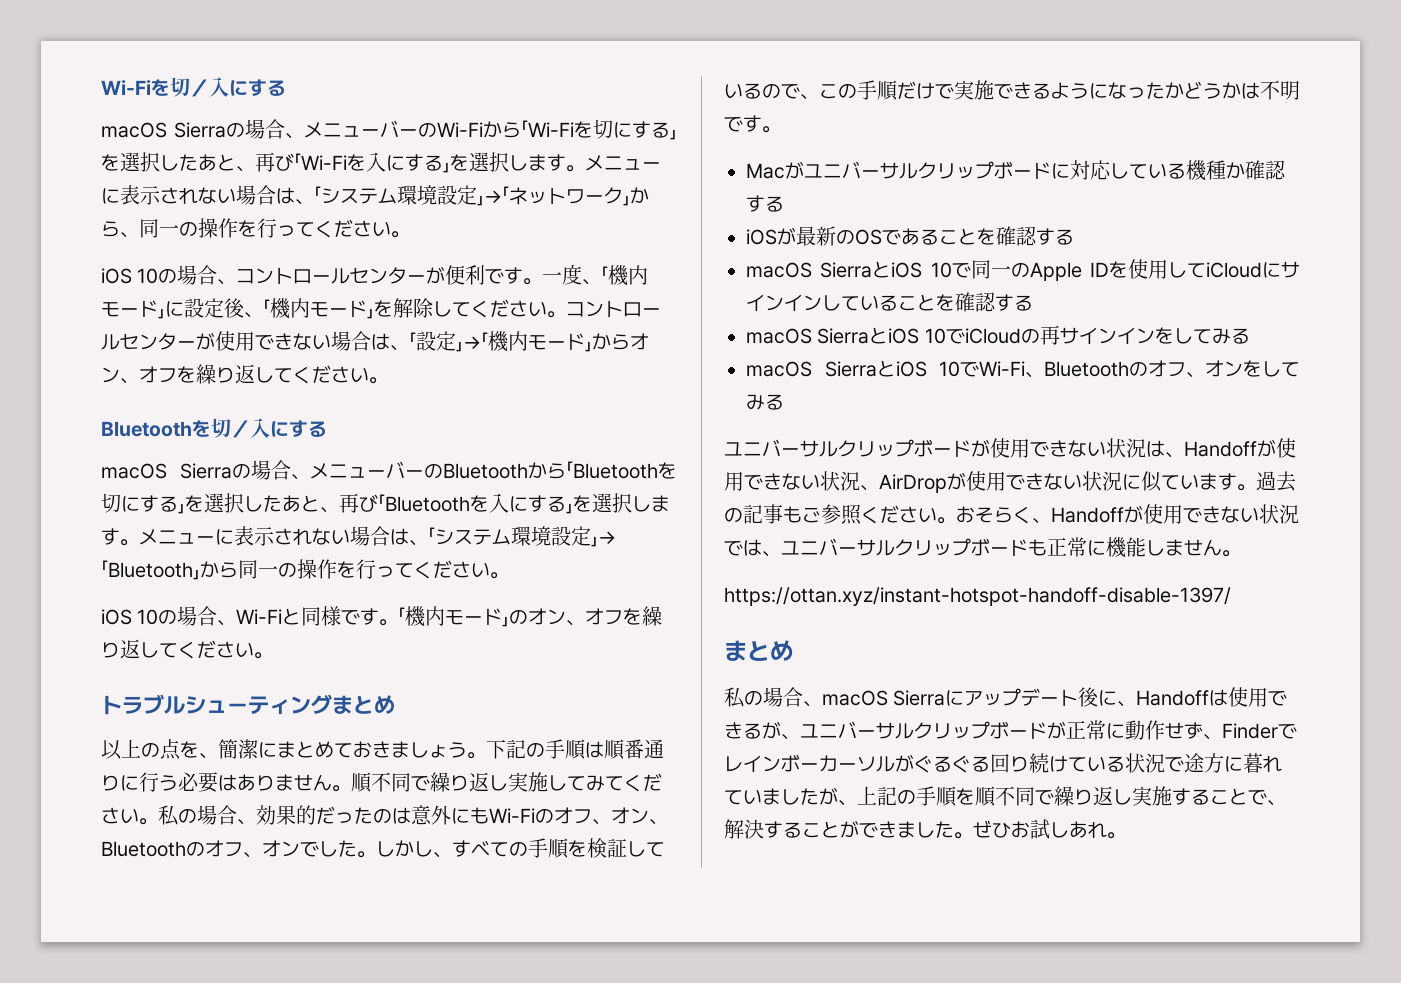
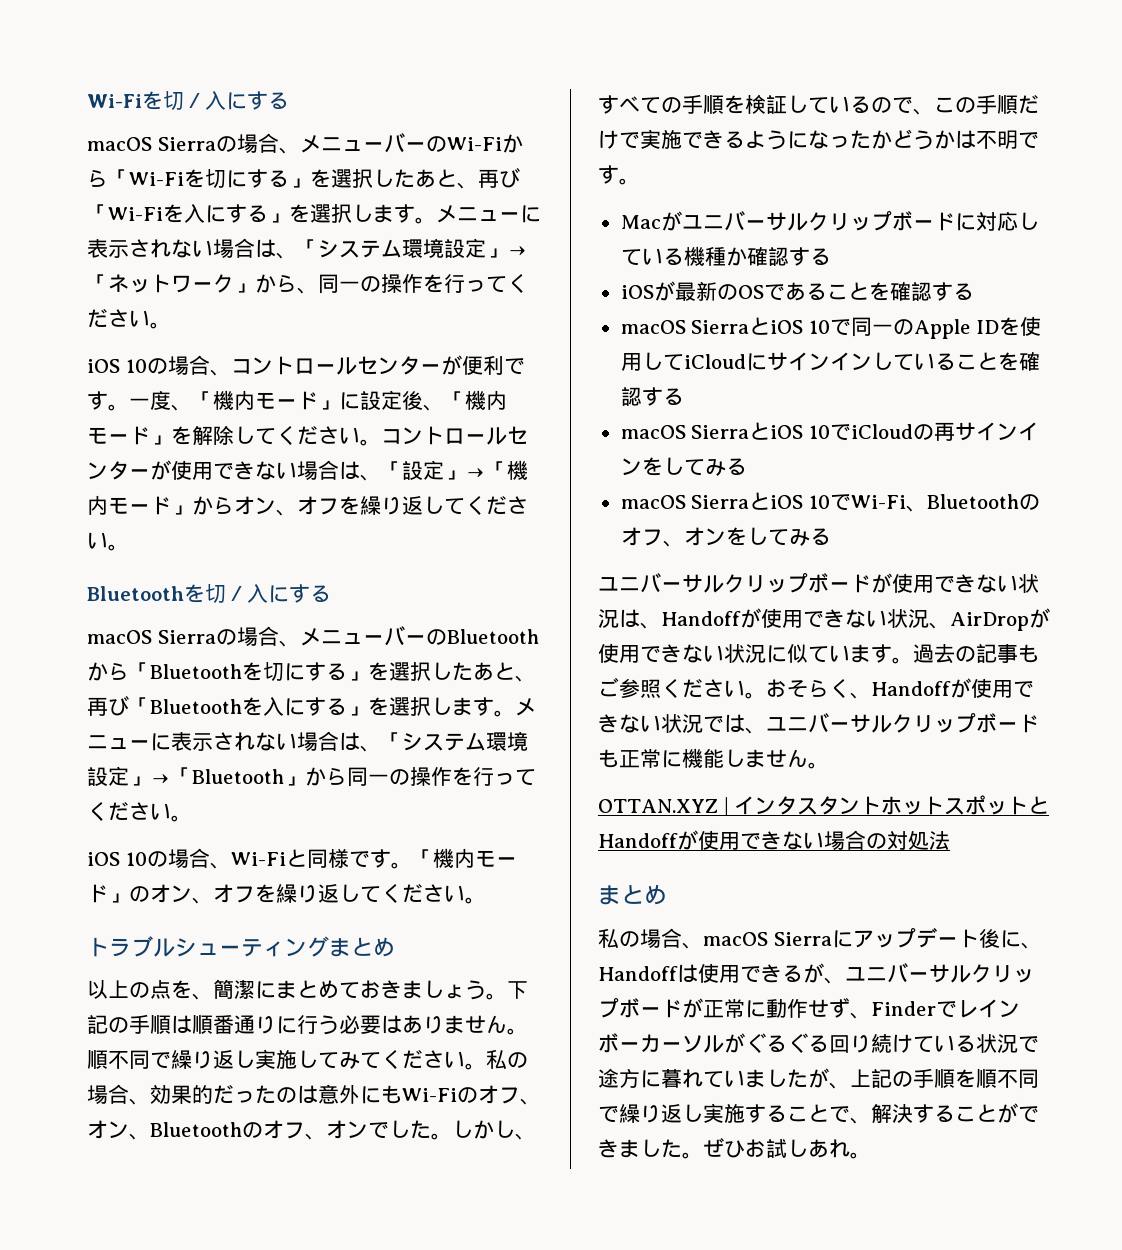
- https://ottan.xyz/instant-hotspot-handoff-disable-1397/
+ OTTAN.XYZ | インタスタントホットスポットとHandoffが使用できない場合の対処法

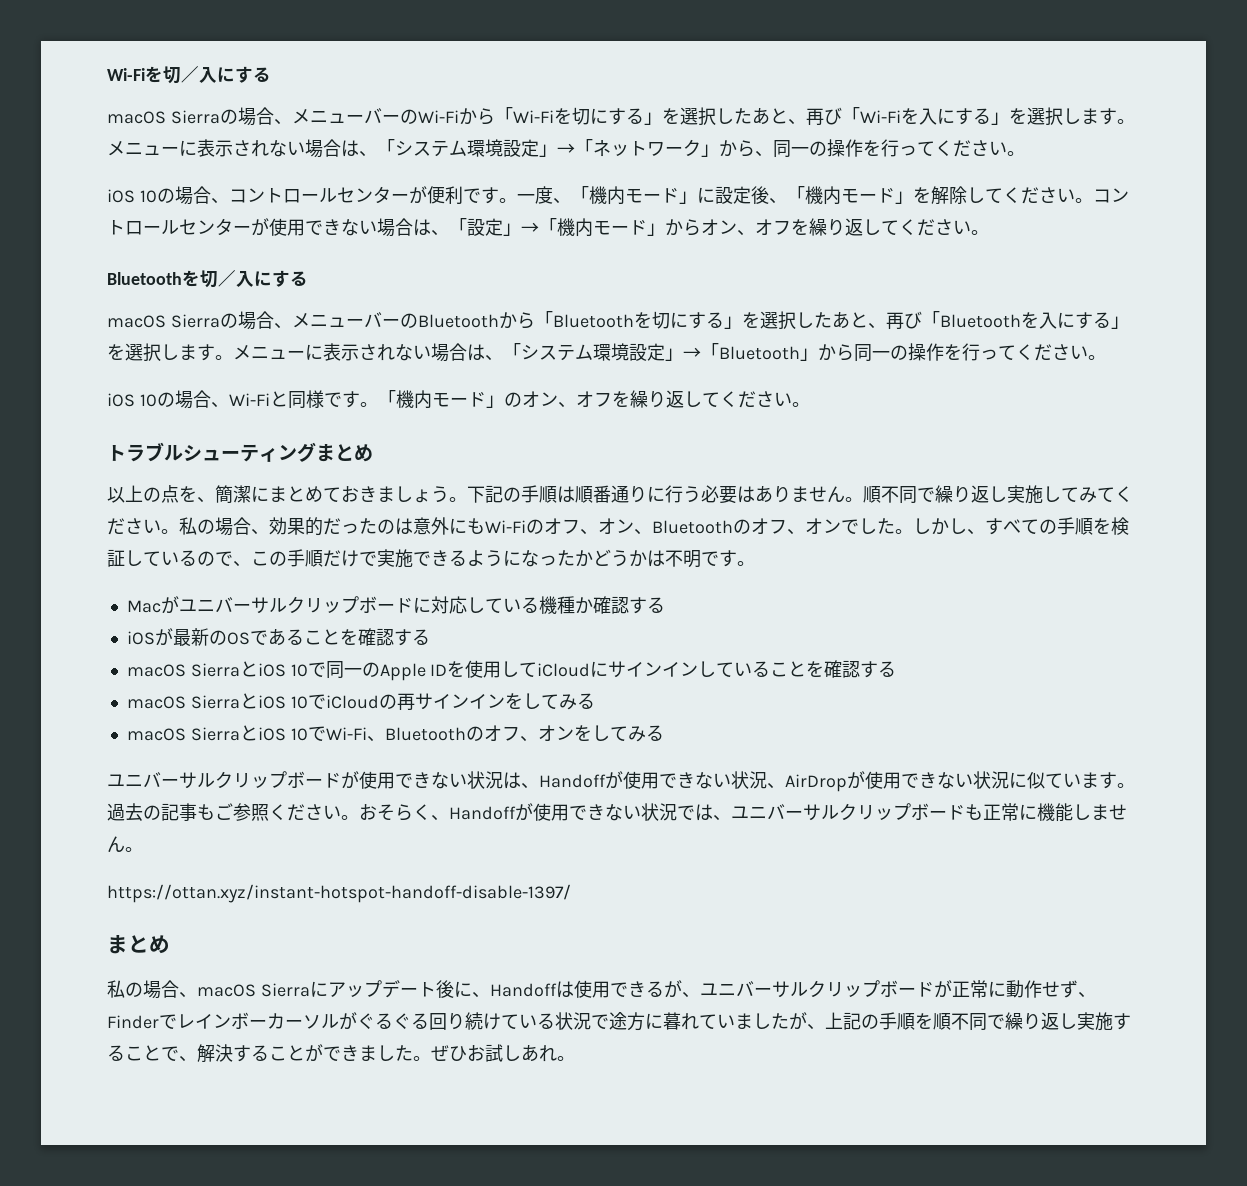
- OTTAN.XYZ | インタスタントホットスポットとHandoffが使用できない場合の対処法
+ https://ottan.xyz/instant-hotspot-handoff-disable-1397/

